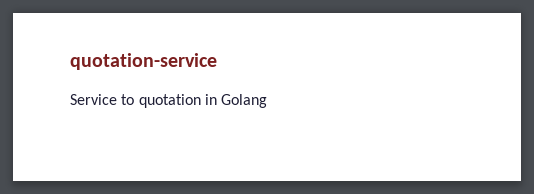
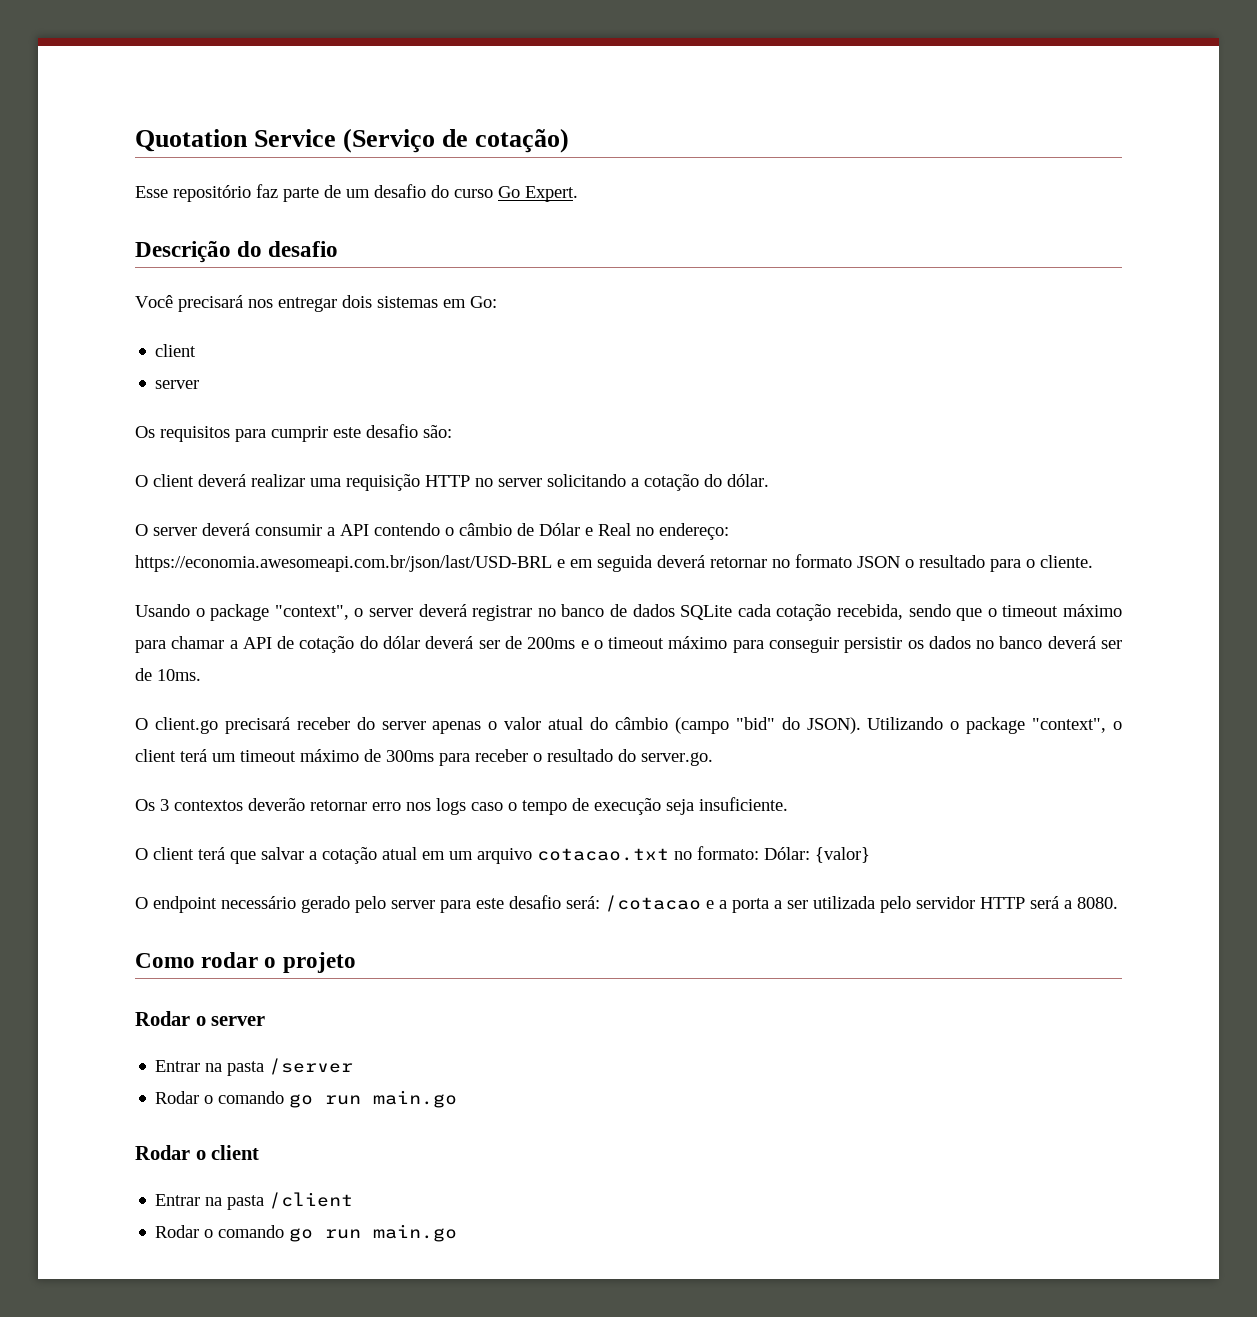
- quotation-service
- Service to quotation in Golang
+ Quotation Service (Serviço de cotação)
+ Esse repositório faz parte de um desafio do curso Go Expert.
+ Descrição do desafio
+ Você precisará nos entregar dois sistemas em Go:
+ client
+ server
+ Os requisitos para cumprir este desafio são:
+ O client deverá realizar uma requisição HTTP no server solicitando a cotação do dólar.
+ O server deverá consumir a API contendo o câmbio de Dólar e Real no endereço: https://economia.awesomeapi.com.br/json/last/USD-BRL e em seguida deverá retornar no formato JSON o resultado para o cliente.
+ Usando o package "context", o server deverá registrar no banco de dados SQLite cada cotação recebida, sendo que o timeout máximo para chamar a API de cotação do dólar deverá ser de 200ms e o timeout máximo para conseguir persistir os dados no banco deverá ser de 10ms.
+ O client.go precisará receber do server apenas o valor atual do câmbio (campo "bid" do JSON). Utilizando o package "context", o client terá um timeout máximo de 300ms para receber o resultado do server.go.
+ Os 3 contextos deverão retornar erro nos logs caso o tempo de execução seja insuficiente.
+ O client terá que salvar a cotação atual em um arquivo cotacao.txt no formato: Dólar: {valor}
+ O endpoint necessário gerado pelo server para este desafio será: /cotacao e a porta a ser utilizada pelo servidor HTTP será a 8080.
+ Como rodar o projeto
+ Rodar o server
+ Entrar na pasta /server
+ Rodar o comando go run main.go
+ Rodar o client
+ Entrar na pasta /client
+ Rodar o comando go run main.go

